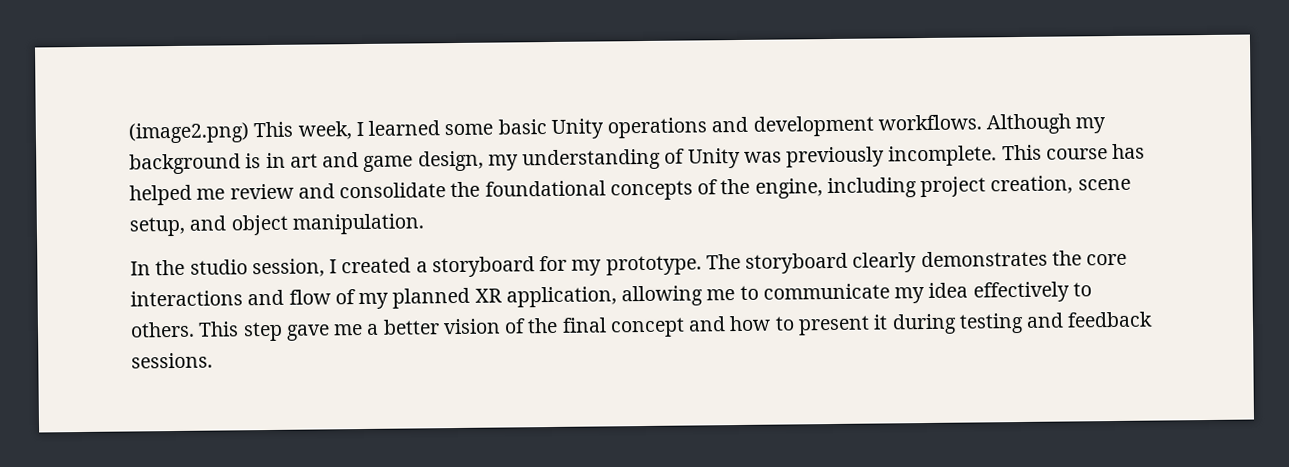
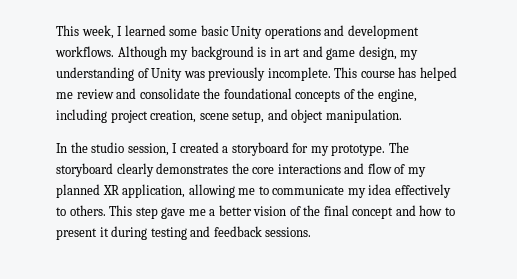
- (image2.png) This week, I learned some basic Unity operations and development workflows.
+ This week, I learned some basic Unity operations and development workflows.

